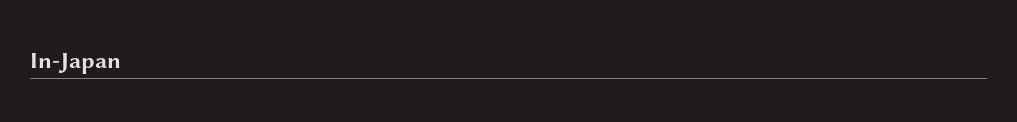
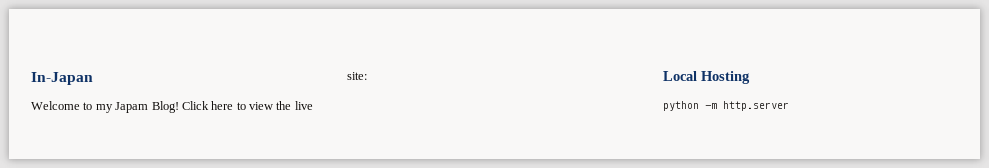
+ Welcome to my Japam Blog! Click here to view the live site:
+ Local Hosting
+ python -m http.server

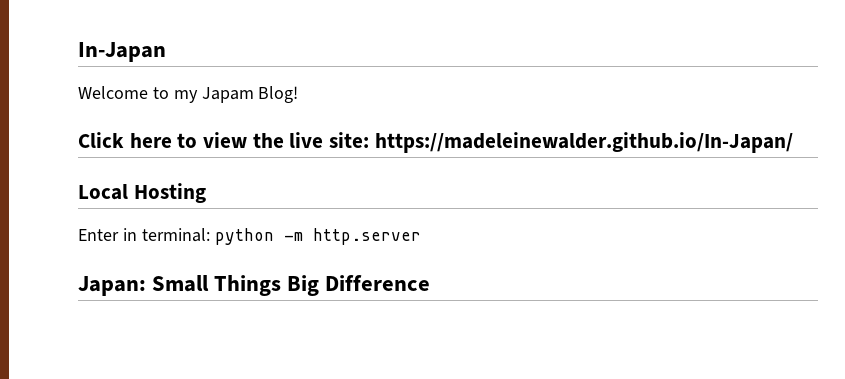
- Welcome to my Japam Blog! Click here to view the live site:
+ Welcome to my Japam Blog!
+ Click here to view the live site: https://madeleinewalder.github.io/In-Japan/
- python -m http.server
+ Enter in terminal: python -m http.server
+ Japan: Small Things Big Difference

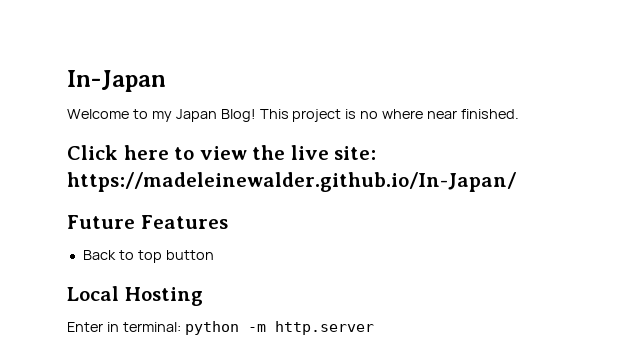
- Welcome to my Japam Blog!
+ Welcome to my Japan Blog! This project is no where near finished.
+ Future Features
+ Back to top button
- Japan: Small Things Big Difference

